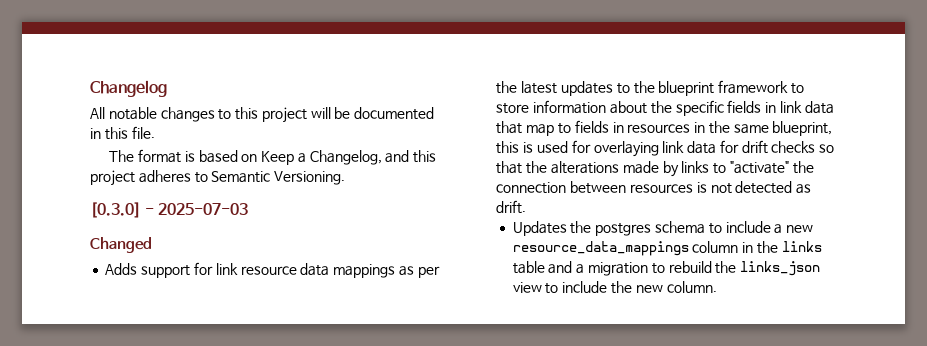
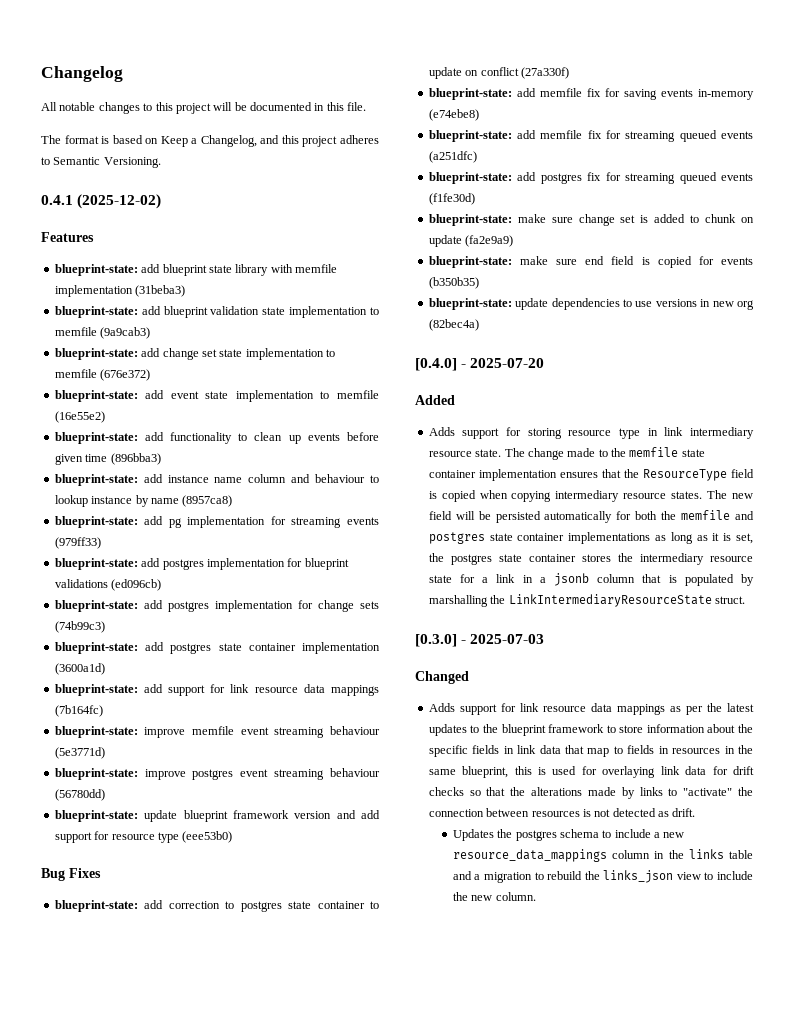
+ 0.4.1 (2025-12-02)
+ Features
+ blueprint-state: add blueprint state library with memfile implementation (31beba3)
+ blueprint-state: add blueprint validation state implementation to memfile (9a9cab3)
+ blueprint-state: add change set state implementation to memfile (676e372)
+ blueprint-state: add event state implementation to memfile (16e55e2)
+ blueprint-state: add functionality to clean up events before given time (896bba3)
+ blueprint-state: add instance name column and behaviour to lookup instance by name (8957ca8)
+ blueprint-state: add pg implementation for streaming events (979ff33)
+ blueprint-state: add postgres implementation for blueprint validations (ed096cb)
+ blueprint-state: add postgres implementation for change sets (74b99c3)
+ blueprint-state: add postgres state container implementation (3600a1d)
+ blueprint-state: add support for link resource data mappings (7b164fc)
+ blueprint-state: improve memfile event streaming behaviour (5e3771d)
+ blueprint-state: improve postgres event streaming behaviour (56780dd)
+ blueprint-state: update blueprint framework version and add support for resource type (eee53b0)
+ Bug Fixes
+ blueprint-state: add correction to postgres state container to update on conflict (27a330f)
+ blueprint-state: add memfile fix for saving events in-memory (e74ebe8)
+ blueprint-state: add memfile fix for streaming queued events (a251dfc)
+ blueprint-state: add postgres fix for streaming queued events (f1fe30d)
+ blueprint-state: make sure change set is added to chunk on update (fa2e9a9)
+ blueprint-state: make sure end field is copied for events (b350b35)
+ blueprint-state: update dependencies to use versions in new org (82bec4a)
+ [0.4.0] - 2025-07-20
+ Added
+ Adds support for storing resource type in link intermediary resource state. The change made to the memfile state container implementation ensures that the ResourceType field is copied when copying intermediary resource states. The new field will be persisted automatically for both the memfile and postgres state container implementations as long as it is set, the postgres state container stores the intermediary resource state for a link in a jsonb column that is populated by marshalling the LinkIntermediaryResourceState struct.

